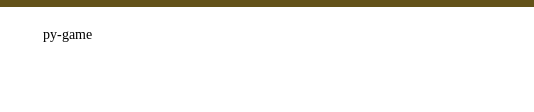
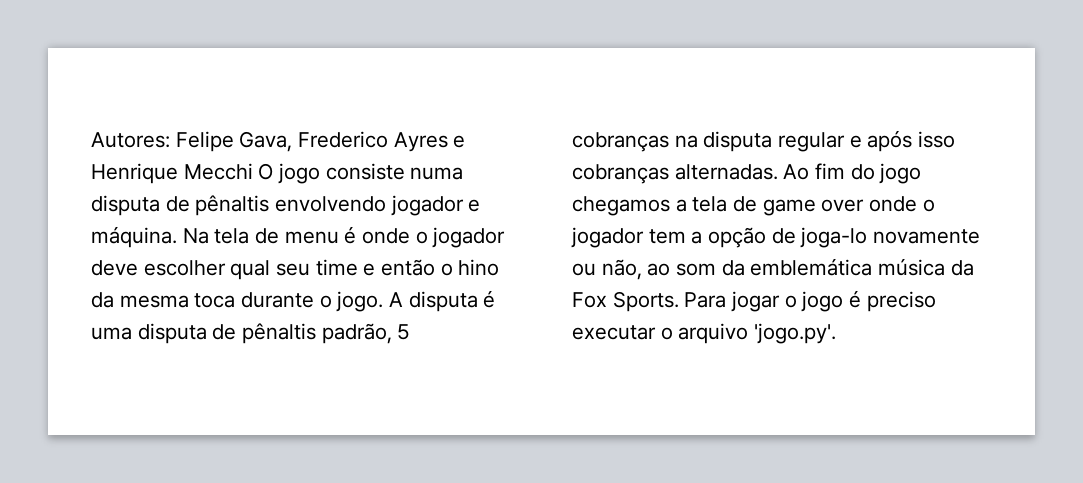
- py-game
+ Autores: Felipe Gava, Frederico Ayres e Henrique Mecchi O jogo consiste numa disputa de pênaltis envolvendo jogador e máquina. Na tela de menu é onde o jogador deve escolher qual seu time e então o hino da mesma toca durante o jogo. A disputa é uma disputa de pênaltis padrão, 5 cobranças na disputa regular e após isso cobranças alternadas. Ao fim do jogo chegamos a tela de game over onde o jogador tem a opção de joga-lo novamente ou não, ao som da emblemática música da Fox Sports. Para jogar o jogo é preciso executar o arquivo 'jogo.py'.

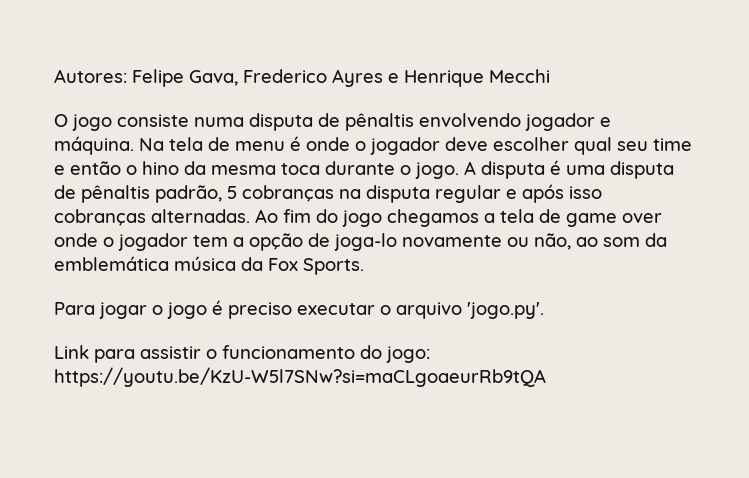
- Autores: Felipe Gava, Frederico Ayres e Henrique Mecchi O jogo consiste numa disputa de pênaltis envolvendo jogador e máquina.
+ Autores: Felipe Gava, Frederico Ayres e Henrique Mecchi
+ O jogo consiste numa disputa de pênaltis envolvendo jogador e máquina.
- Ao fim do jogo chegamos a tela de game over onde o jogador tem a opção de joga-lo novamente ou não, ao som da emblemática música da Fox Sports. Para jogar o jogo é preciso executar o arquivo 'jogo.py'.
+ Ao fim do jogo chegamos a tela de game over onde o jogador tem a opção de joga-lo novamente ou não, ao som da emblemática música da Fox Sports.
+ Para jogar o jogo é preciso executar o arquivo 'jogo.py'.
+ Link para assistir o funcionamento do jogo: https://youtu.be/KzU-W5l7SNw?si=maCLgoaeurRb9tQA

